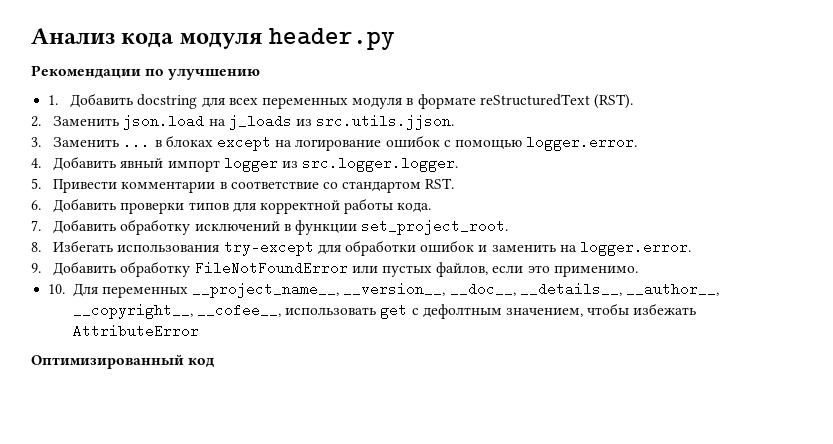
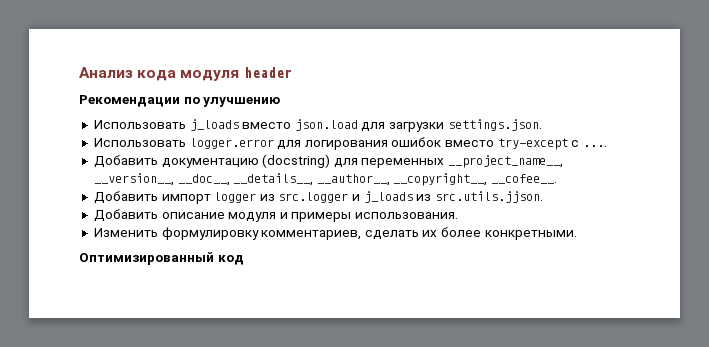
- Анализ кода модуля header.py
+ Анализ кода модуля header
- 1. Добавить docstring для всех переменных модуля в формате reStructuredText (RST).
- 2. Заменить json.load на j_loads из src.utils.jjson.
- 3. Заменить ... в блоках except на логирование ошибок с помощью logger.error.
- 4. Добавить явный импорт logger из src.logger.logger.
- 5. Привести комментарии в соответствие со стандартом RST.
- 6. Добавить проверки типов для корректной работы кода.
- 7. Добавить обработку исключений в функции set_project_root.
- 8. Избегать использования try-except для обработки ошибок и заменить на logger.error.
- 9. Добавить обработку FileNotFoundError или пустых файлов, если это применимо.
- 10. Для переменных __project_name__, __version__, __doc__, __details__, __author__, __copyright__, __cofee__, использовать get с дефолтным значением, чтобы избежать AttributeError
+ Использовать j_loads вместо json.load для загрузки settings.json.
+ Использовать logger.error для логирования ошибок вместо try-except с ....
+ Добавить документацию (docstring) для переменных __project_name__, __version__, __doc__, __details__, __author__, __copyright__, __cofee__.
+ Добавить импорт logger из src.logger и j_loads из src.utils.jjson.
+ Добавить описание модуля и примеры использования.
+ Изменить формулировку комментариев, сделать их более конкретными.

